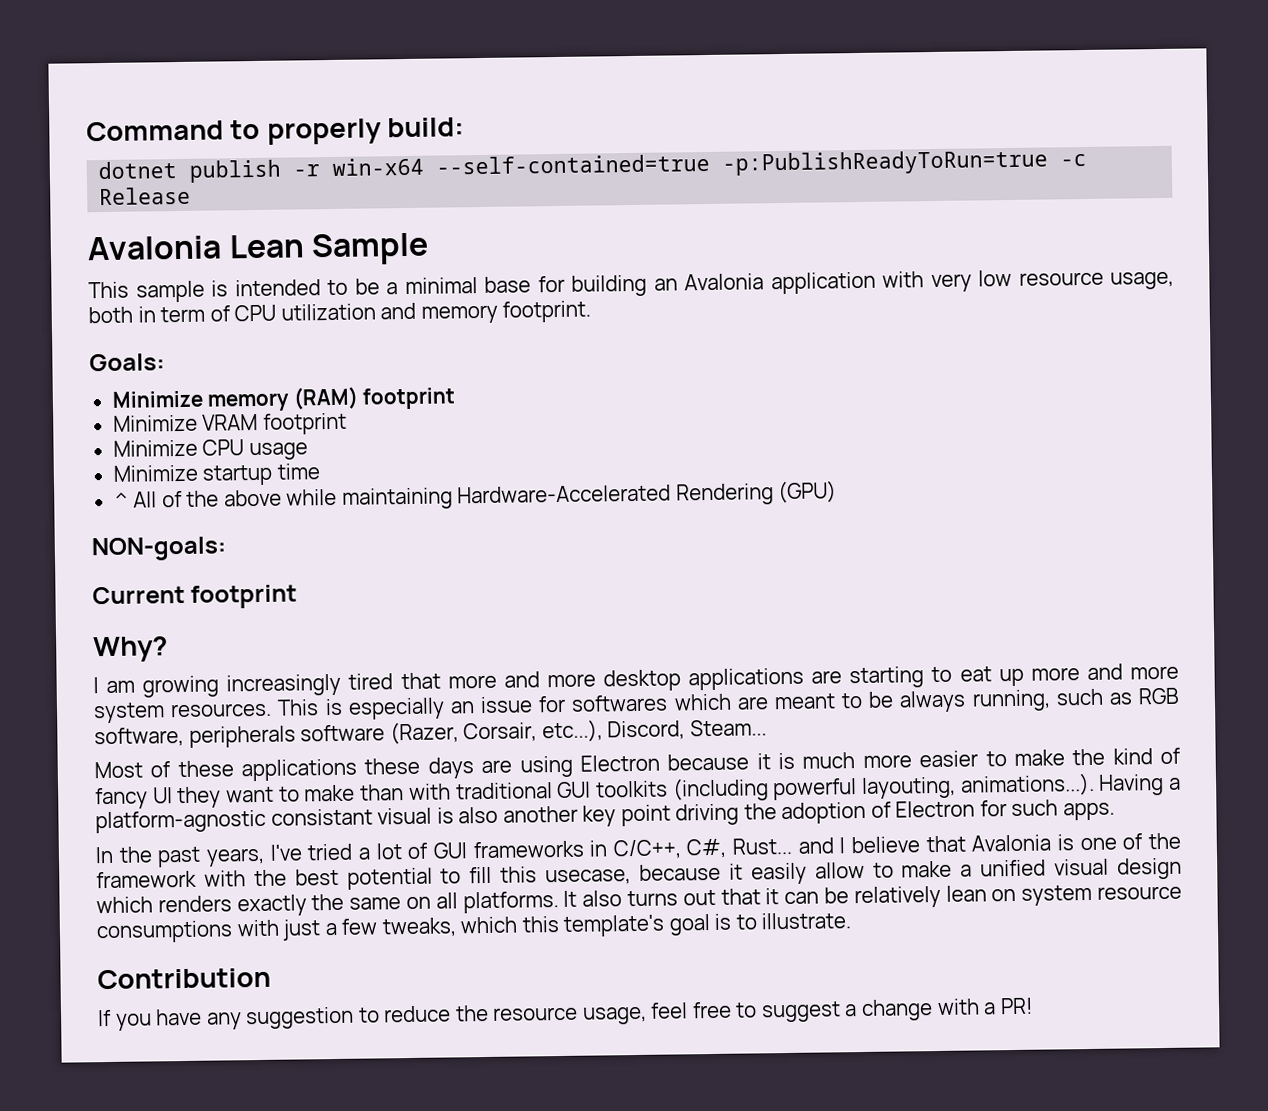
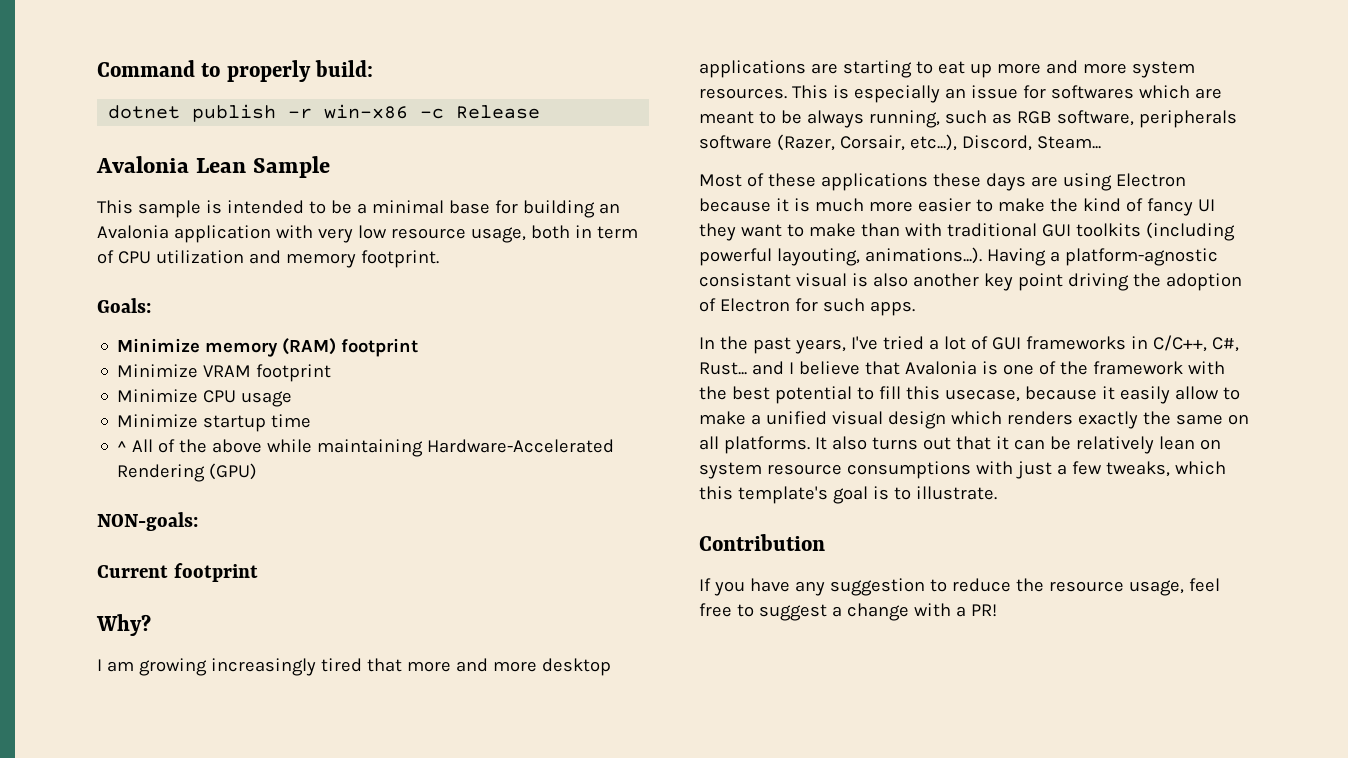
- dotnet publish -r win-x64 --self-contained=true -p:PublishReadyToRun=true -c Release
+ dotnet publish -r win-x86 -c Release

